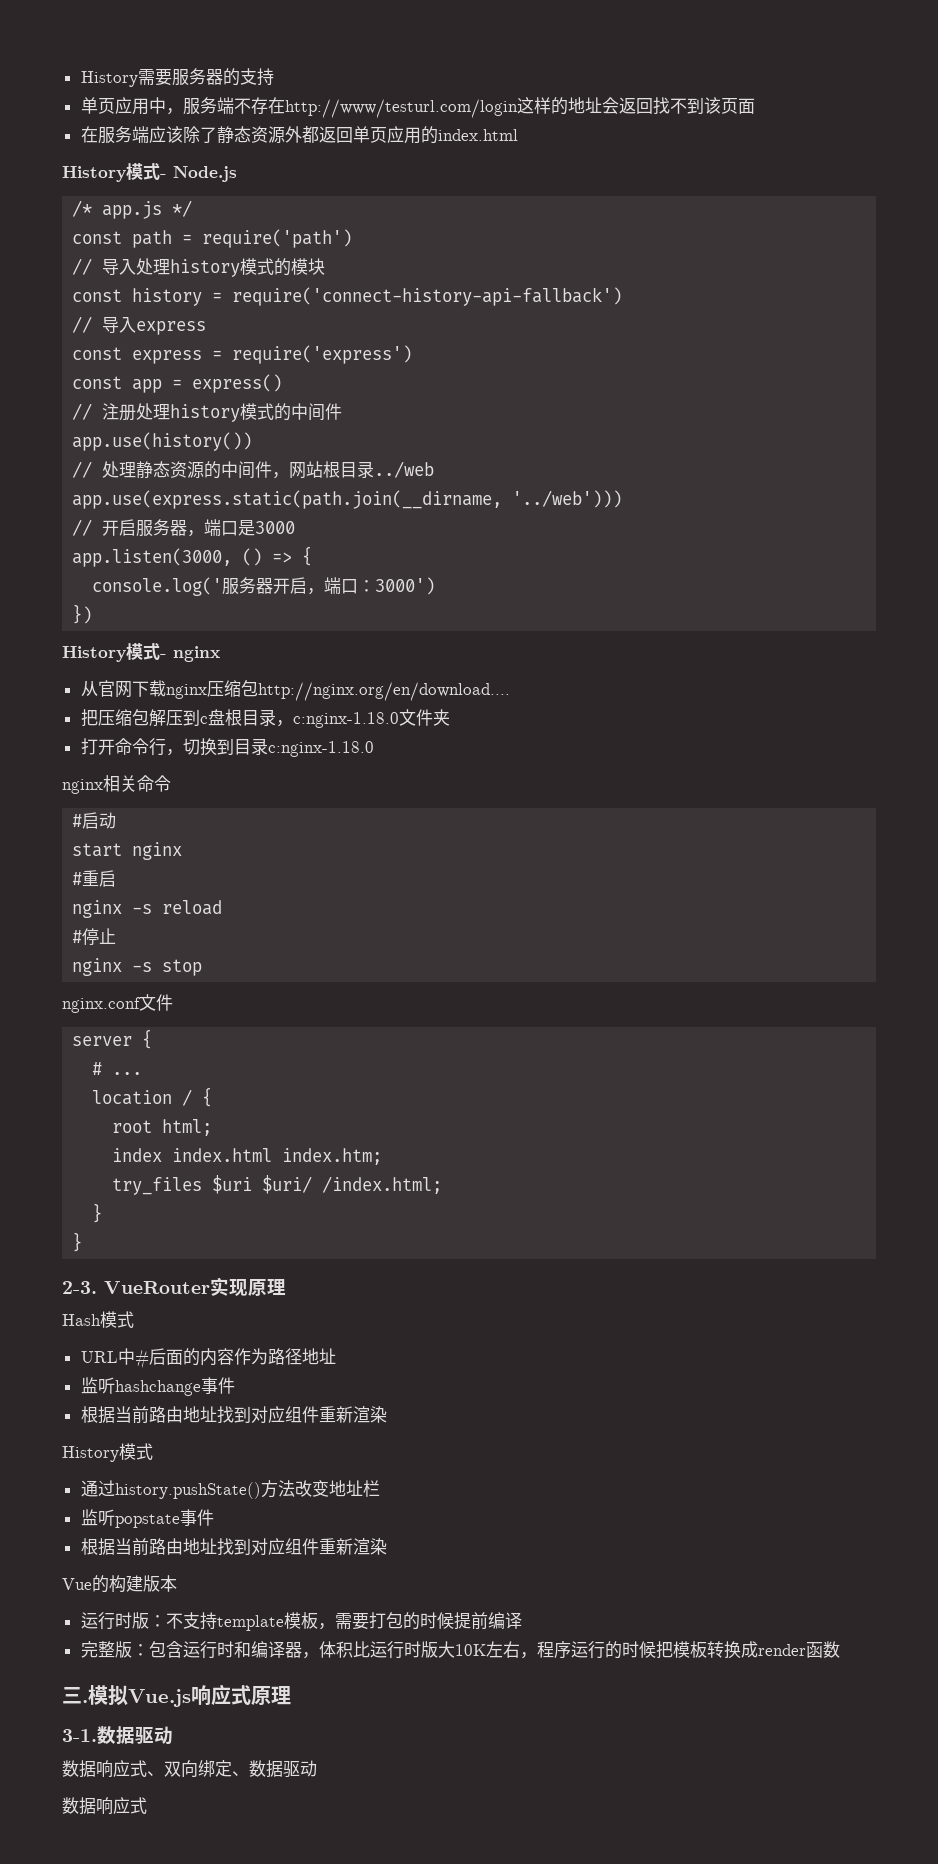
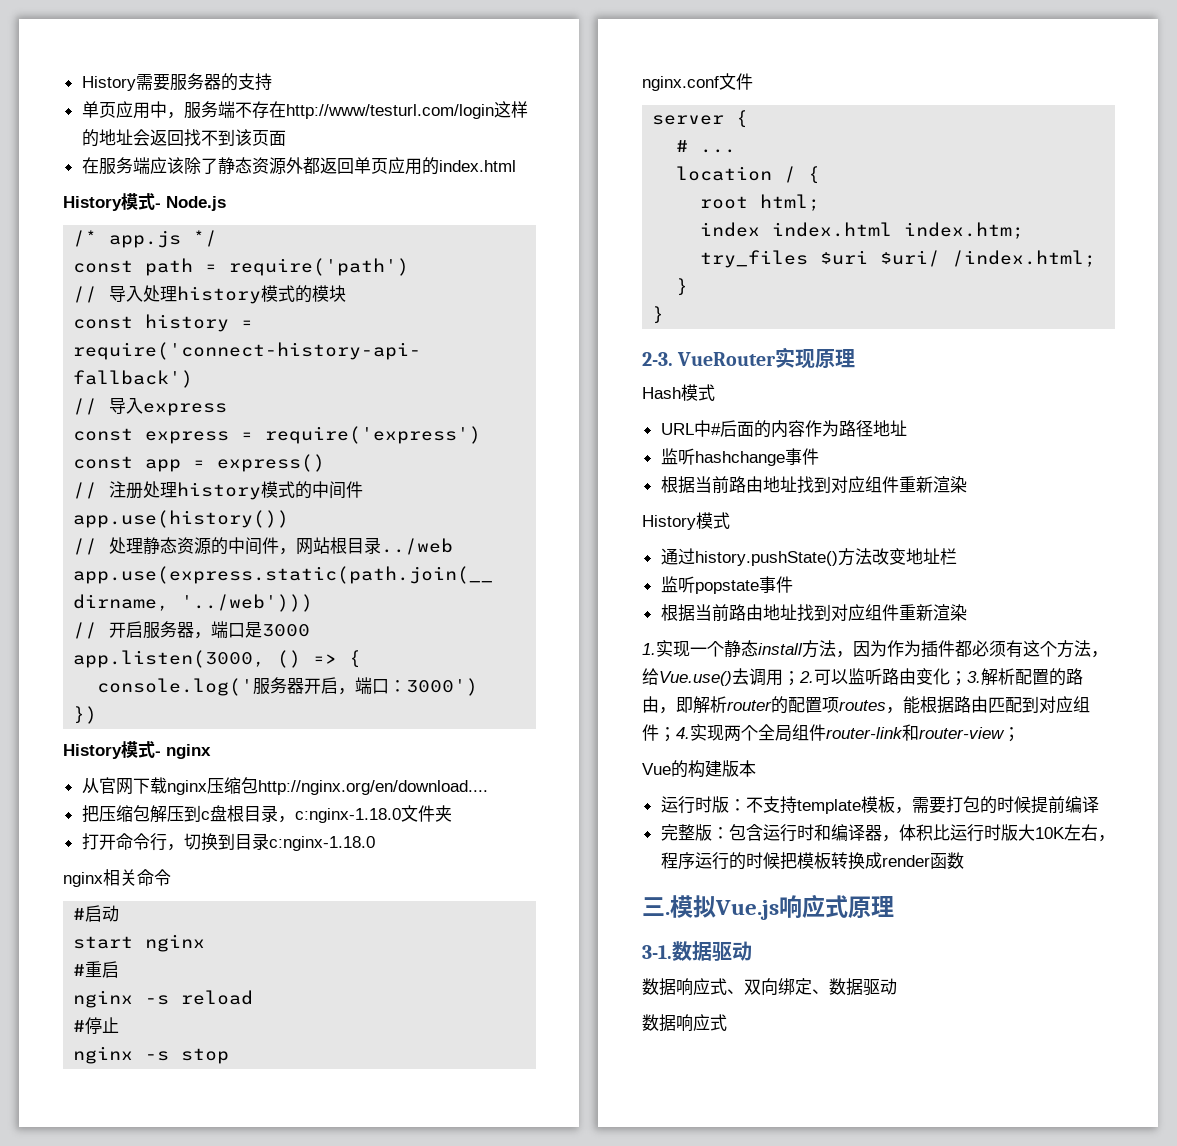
+ 1.实现一个静态install方法，因为作为插件都必须有这个方法，给Vue.use()去调用；2.可以监听路由变化；3.解析配置的路由，即解析router的配置项routes，能根据路由匹配到对应组件；4.实现两个全局组件router-link和router-view；

